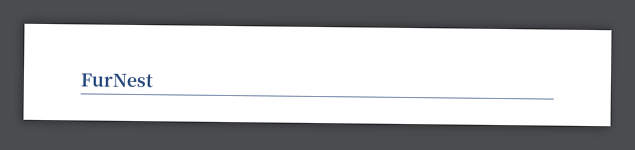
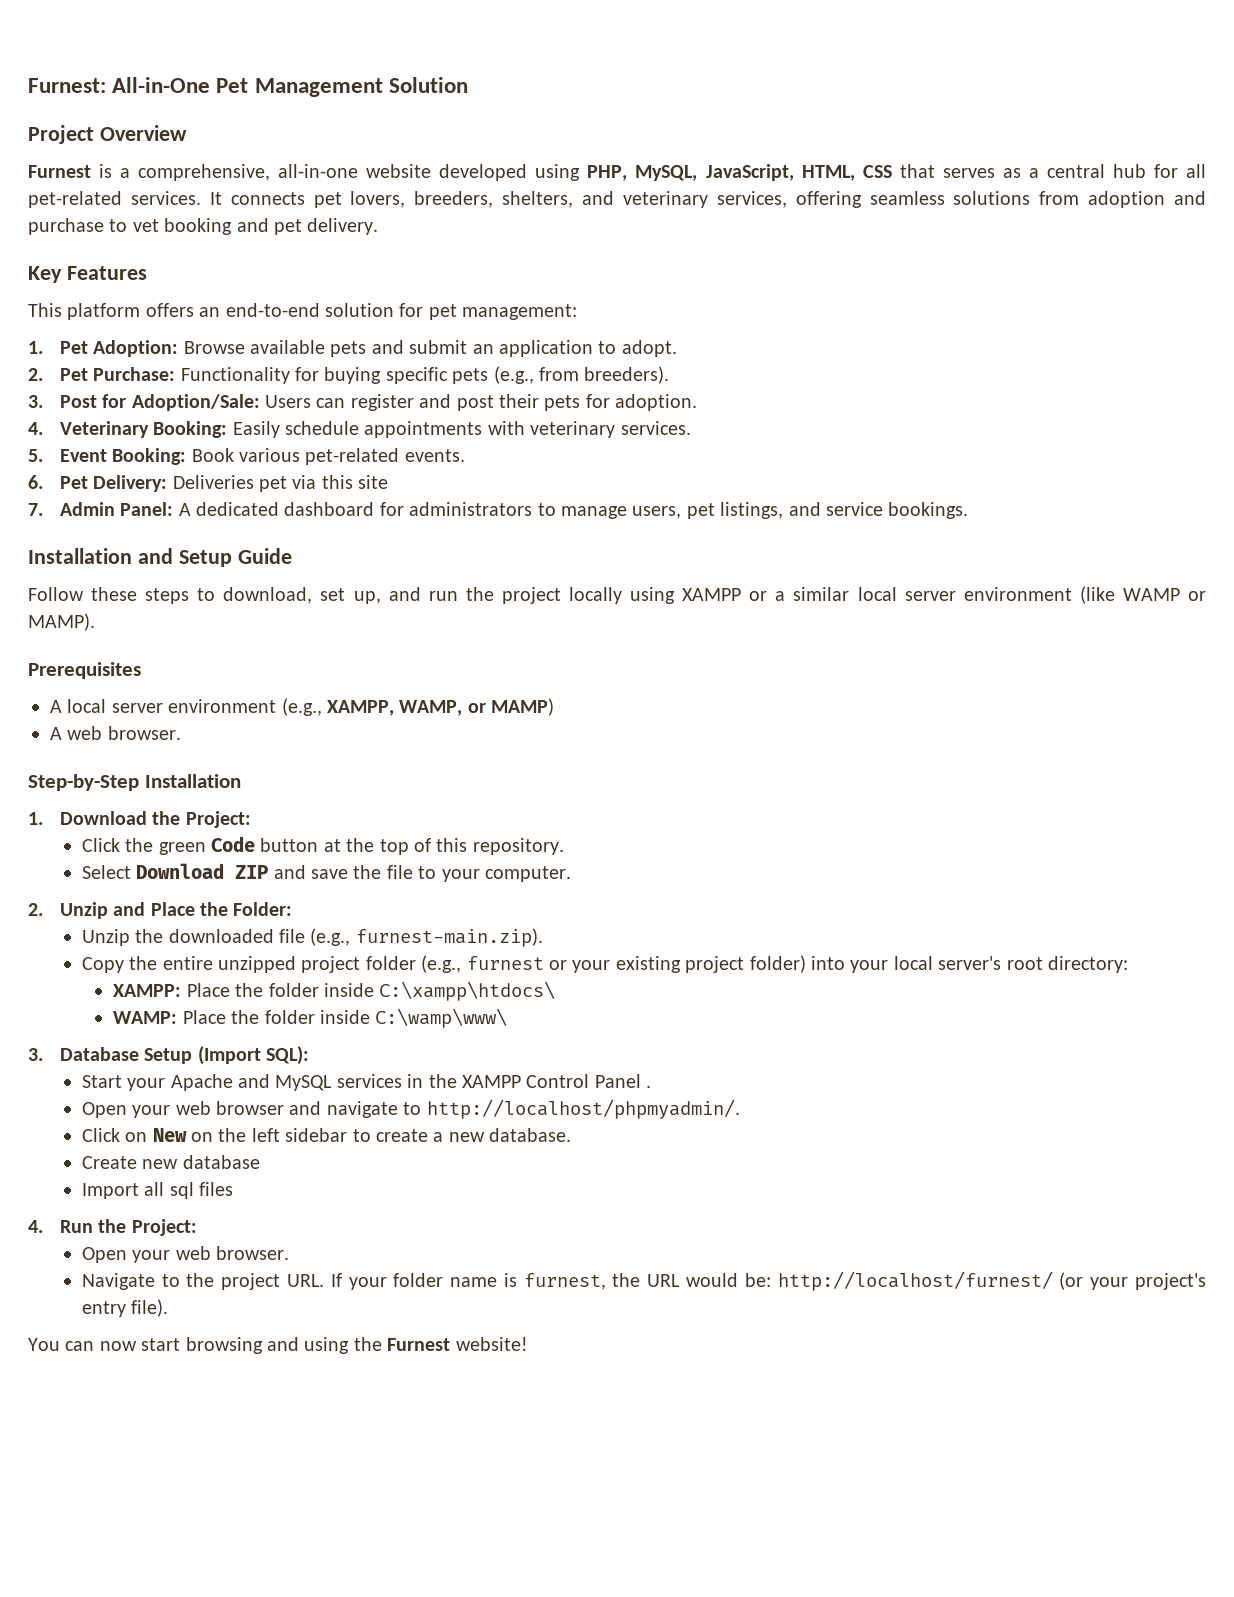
- FurNest
+ Furnest: All-in-One Pet Management Solution
+ Project Overview
+ Furnest is a comprehensive, all-in-one website developed using PHP, MySQL, JavaScript, HTML, CSS that serves as a central hub for all pet-related services. It connects pet lovers, breeders, shelters, and veterinary services, offering seamless solutions from adoption and purchase to vet booking and pet delivery.
+ Key Features
+ This platform offers an end-to-end solution for pet management:
+ 1. Pet Adoption: Browse available pets and submit an application to adopt.
+ 2. Pet Purchase: Functionality for buying specific pets (e.g., from breeders).
+ 3. Post for Adoption/Sale: Users can register and post their pets for adoption.
+ 4. Veterinary Booking: Easily schedule appointments with veterinary services.
+ 5. Event Booking: Book various pet-related events.
+ 6. Pet Delivery: Deliveries pet via this site
+ 7. Admin Panel: A dedicated dashboard for administrators to manage users, pet listings, and service bookings.
+ Installation and Setup Guide
+ Follow these steps to download, set up, and run the project locally using XAMPP or a similar local server environment (like WAMP or MAMP).
+ Prerequisites
+ A local server environment (e.g., XAMPP, WAMP, or MAMP)
+ A web browser.
+ Step-by-Step Installation
+ 1. Download the Project:
+ Click the green Code button at the top of this repository.
+ Select Download ZIP and save the file to your computer.
+ 2. Unzip and Place the Folder:
+ Unzip the downloaded file (e.g., furnest-main.zip).
+ Copy the entire unzipped project folder (e.g., furnest or your existing project folder) into your local server's root directory:
+ XAMPP: Place the folder inside C:\xampp\htdocs\
+ WAMP: Place the folder inside C:\wamp\www\
+ 3. Database Setup (Import SQL):
+ Start your Apache and MySQL services in the XAMPP Control Panel .
+ Open your web browser and navigate to http://localhost/phpmyadmin/.
+ Click on New on the left sidebar to create a new database.
+ Create new database
+ Import all sql files
+ 4. Run the Project:
+ Open your web browser.
+ Navigate to the project URL. If your folder name is furnest, the URL would be: http://localhost/furnest/ (or your project's entry file).
+ You can now start browsing and using the Furnest website!

